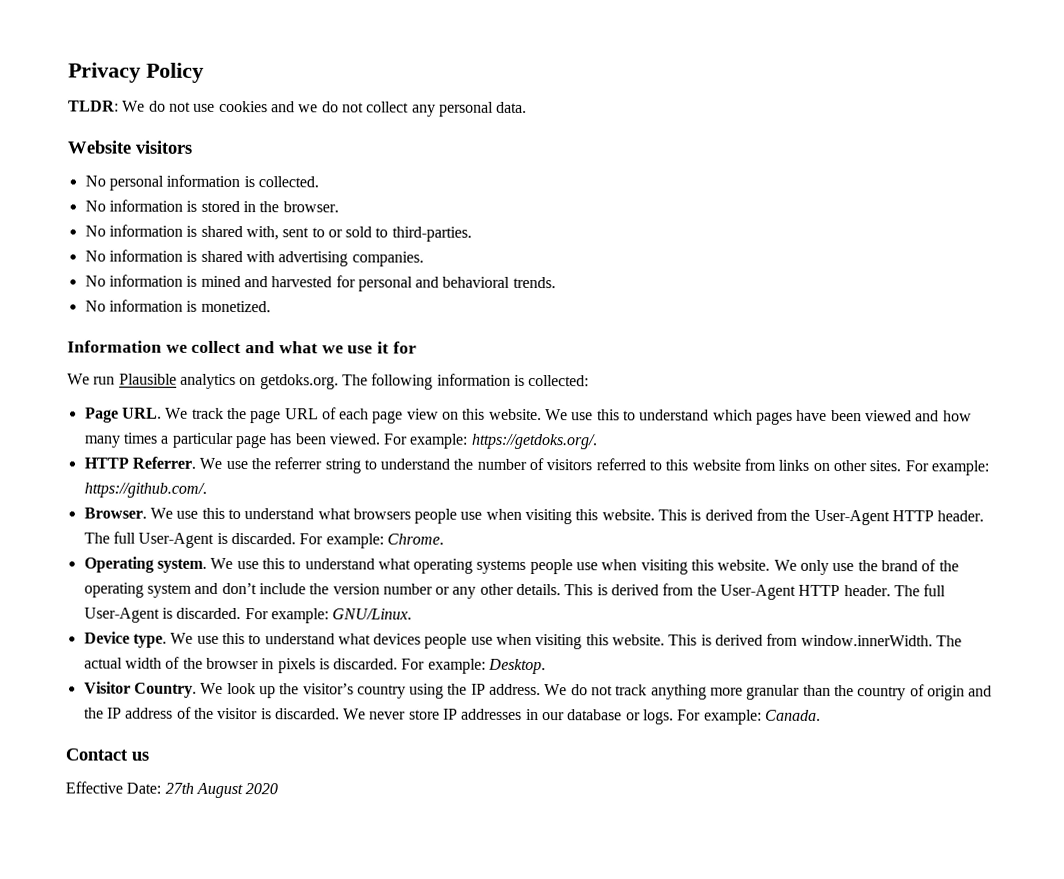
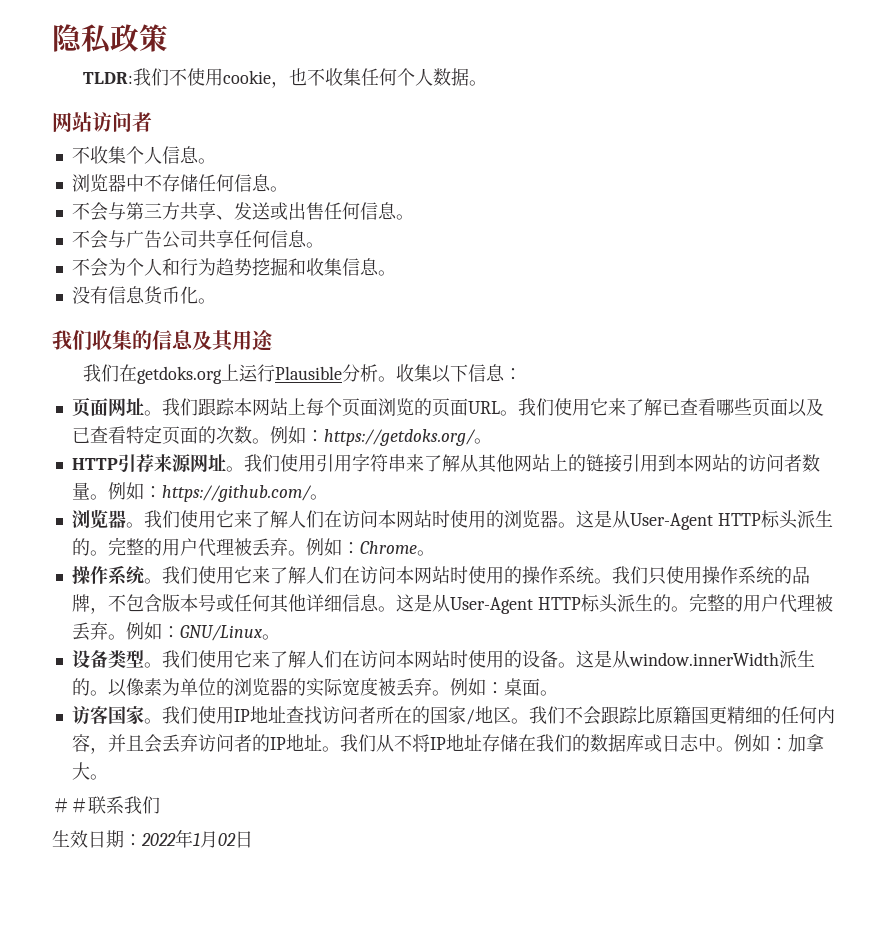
- Privacy Policy
+ 隐私政策
- TLDR: We do not use cookies and we do not collect any personal data.
- Website visitors
- No personal information is collected.
- No information is stored in the browser.
- No information is shared with, sent to or sold to third-parties.
- No information is shared with advertising companies.
- No information is mined and harvested for personal and behavioral trends.
- No information is monetized.
- Information we collect and what we use it for
- We run Plausible analytics on getdoks.org. The following information is collected:
- Page URL. We track the page URL of each page view on this website. We use this to understand which pages have been viewed and how many times a particular page has been viewed. For example: https://getdoks.org/.
- HTTP Referrer. We use the referrer string to understand the number of visitors referred to this website from links on other sites. For example: https://github.com/.
- Browser. We use this to understand what browsers people use when visiting this website. This is derived from the User-Agent HTTP header. The full User-Agent is discarded. For example: Chrome.
- Operating system. We use this to understand what operating systems people use when visiting this website. We only use the brand of the operating system and don’t include the version number or any other details. This is derived from the User-Agent HTTP header. The full User-Agent is discarded. For example: GNU/Linux.
- Device type. We use this to understand what devices people use when visiting this website. This is derived from window.innerWidth. The actual width of the browser in pixels is discarded. For example: Desktop.
- Visitor Country. We look up the visitor’s country using the IP address. We do not track anything more granular than the country of origin and the IP address of the visitor is discarded. We never store IP addresses in our database or logs. For example: Canada.
- Contact us
- Effective Date: 27th August 2020
+ TLDR:我们不使用cookie，也不收集任何个人数据。
+ 网站访问者
+ 不收集个人信息。
+ 浏览器中不存储任何信息。
+ 不会与第三方共享、发送或出售任何信息。
+ 不会与广告公司共享任何信息。
+ 不会为个人和行为趋势挖掘和收集信息。
+ 没有信息货币化。
+ 我们收集的信息及其用途
+ 我们在getdoks.org上运行Plausible分析。收集以下信息：
+ 页面网址。我们跟踪本网站上每个页面浏览的页面URL。我们使用它来了解已查看哪些页面以及已查看特定页面的次数。例如：https://getdoks.org/。
+ HTTP引荐来源网址。我们使用引用字符串来了解从其他网站上的链接引用到本网站的访问者数量。例如：https://github.com/。
+ 浏览器。我们使用它来了解人们在访问本网站时使用的浏览器。这是从User-Agent HTTP标头派生的。完整的用户代理被丢弃。例如：Chrome。
+ 操作系统。我们使用它来了解人们在访问本网站时使用的操作系统。我们只使用操作系统的品牌，不包含版本号或任何其他详细信息。这是从User-Agent HTTP标头派生的。完整的用户代理被丢弃。例如：GNU/Linux。
+ 设备类型。我们使用它来了解人们在访问本网站时使用的设备。这是从window.innerWidth派生的。以像素为单位的浏览器的实际宽度被丢弃。例如：桌面。
+ 访客国家。我们使用IP地址查找访问者所在的国家/地区。我们不会跟踪比原籍国更精细的任何内容，并且会丢弃访问者的IP地址。我们从不将IP地址存储在我们的数据库或日志中。例如：加拿大。
+ ＃＃联系我们
+ 生效日期：2022年1月02日

